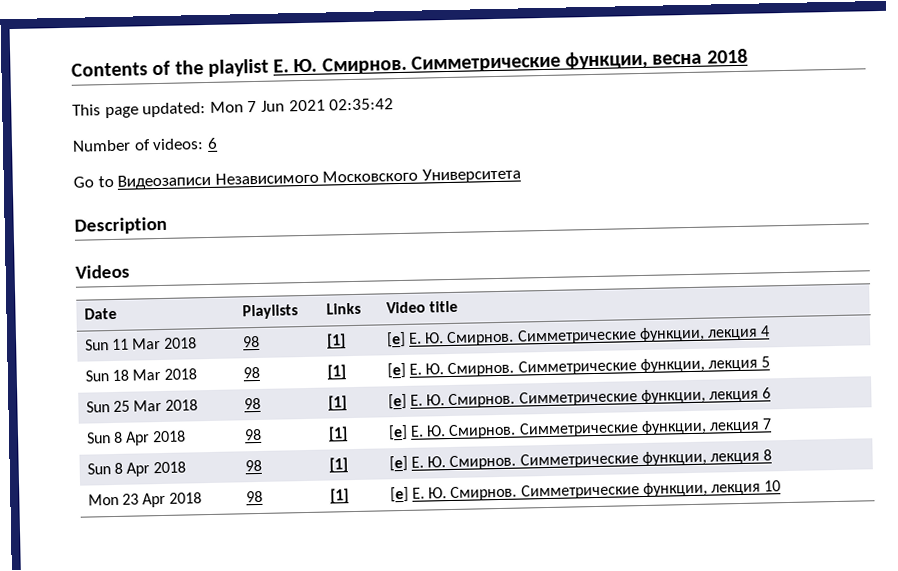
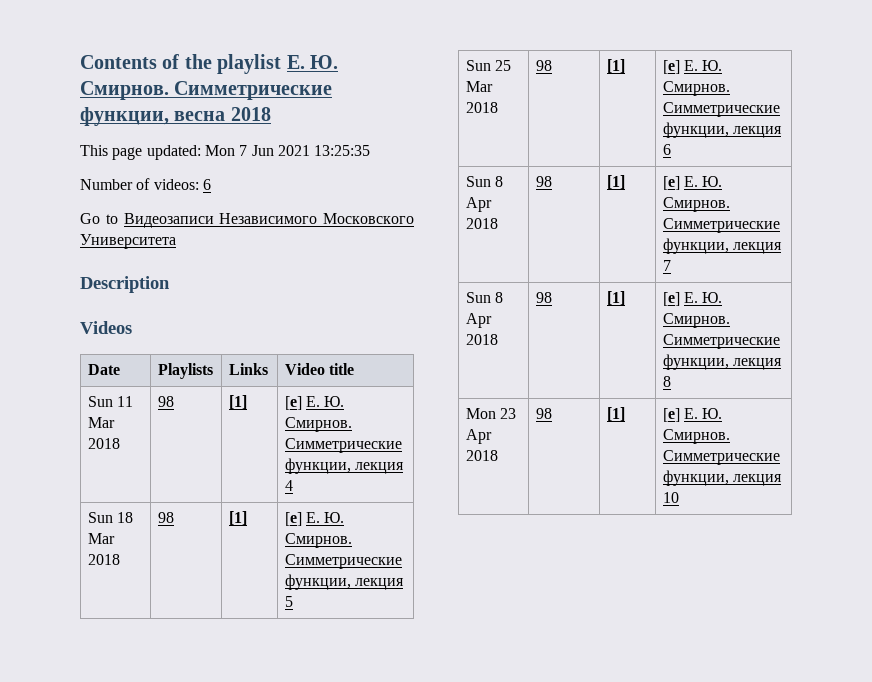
- This page updated: Mon 7 Jun 2021 02:35:42
+ This page updated: Mon 7 Jun 2021 13:25:35

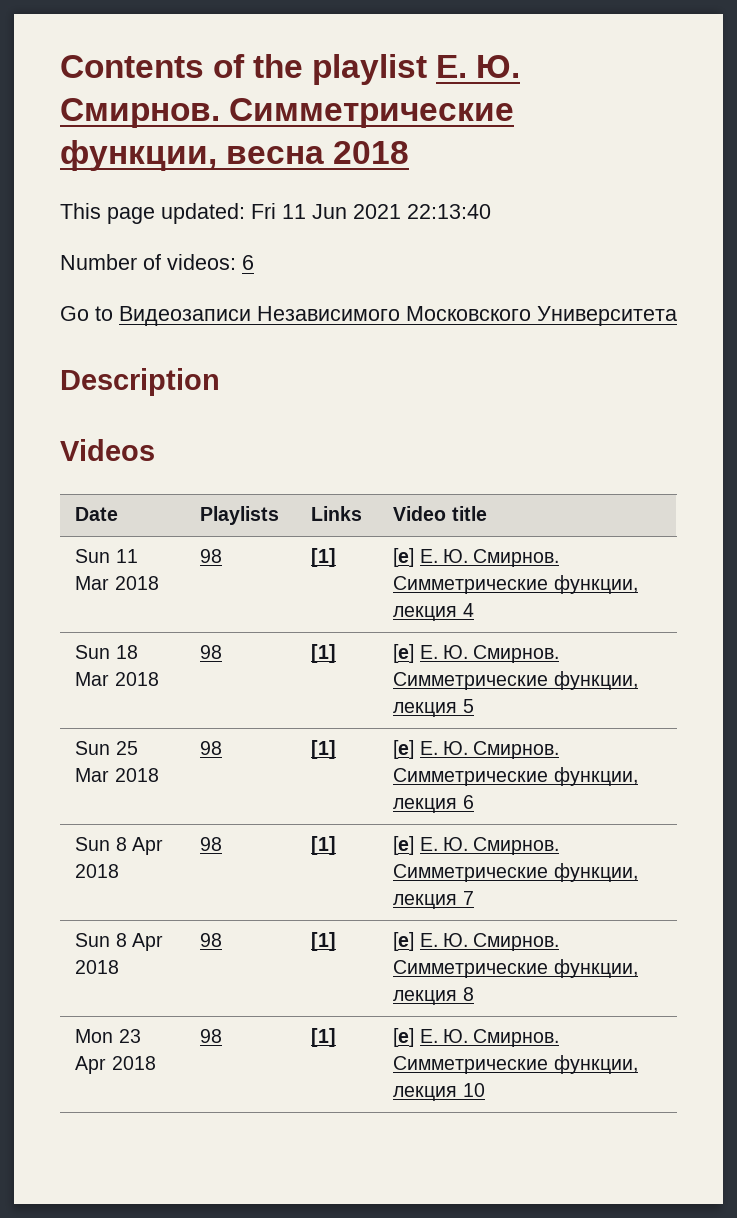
- This page updated: Mon 7 Jun 2021 13:25:35
+ This page updated: Fri 11 Jun 2021 22:13:40

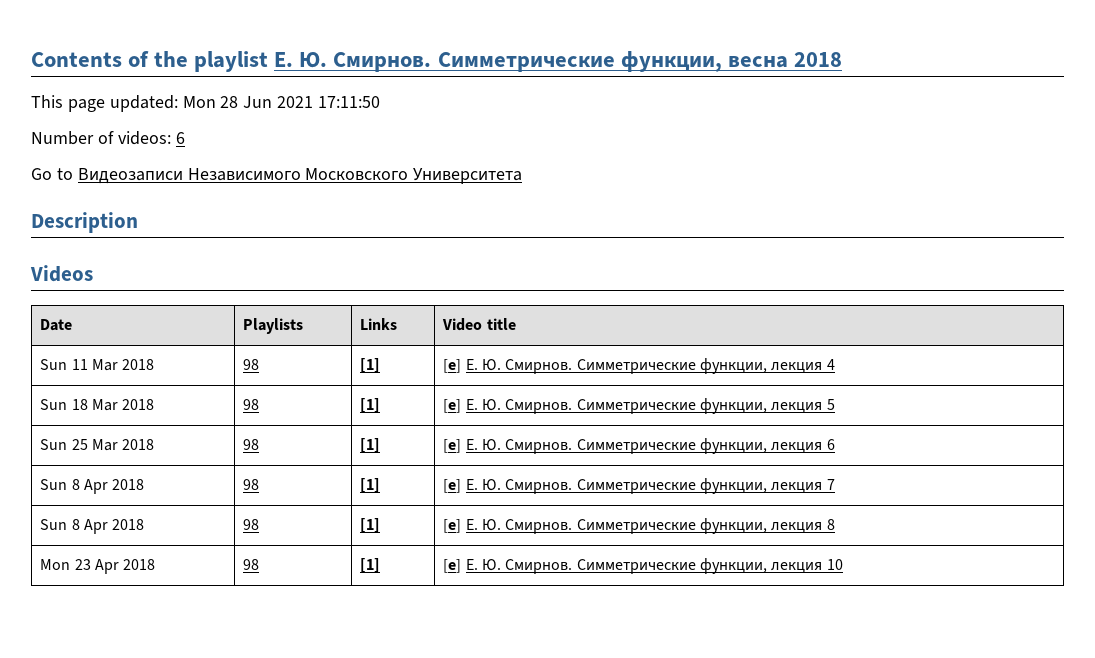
- This page updated: Fri 11 Jun 2021 22:13:40
+ This page updated: Mon 28 Jun 2021 17:11:50

